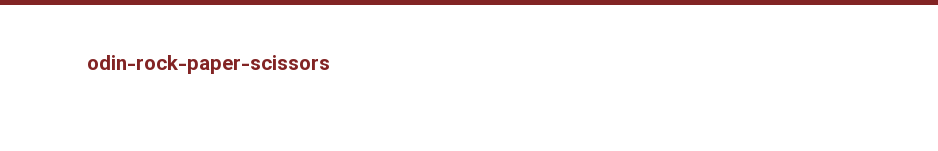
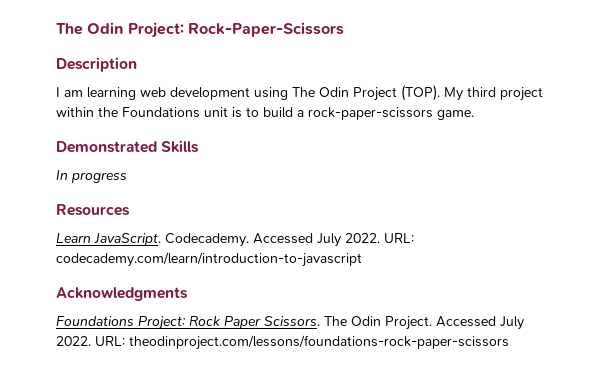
- odin-rock-paper-scissors
+ The Odin Project: Rock-Paper-Scissors
+ Description
+ I am learning web development using The Odin Project (TOP). My third project within the Foundations unit is to build a rock-paper-scissors game.
+ Demonstrated Skills
+ In progress
+ Resources
+ Learn JavaScript. Codecademy. Accessed July 2022. URL: codecademy.com/learn/introduction-to-javascript
+ Acknowledgments
+ Foundations Project: Rock Paper Scissors. The Odin Project. Accessed July 2022. URL: theodinproject.com/lessons/foundations-rock-paper-scissors

